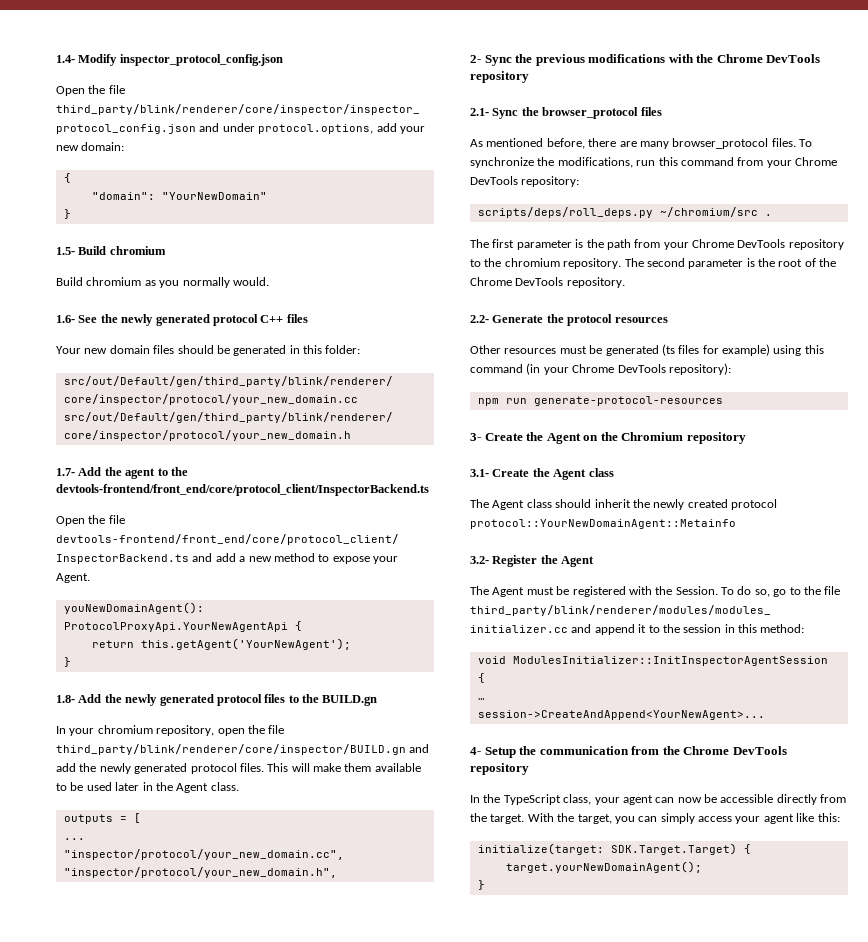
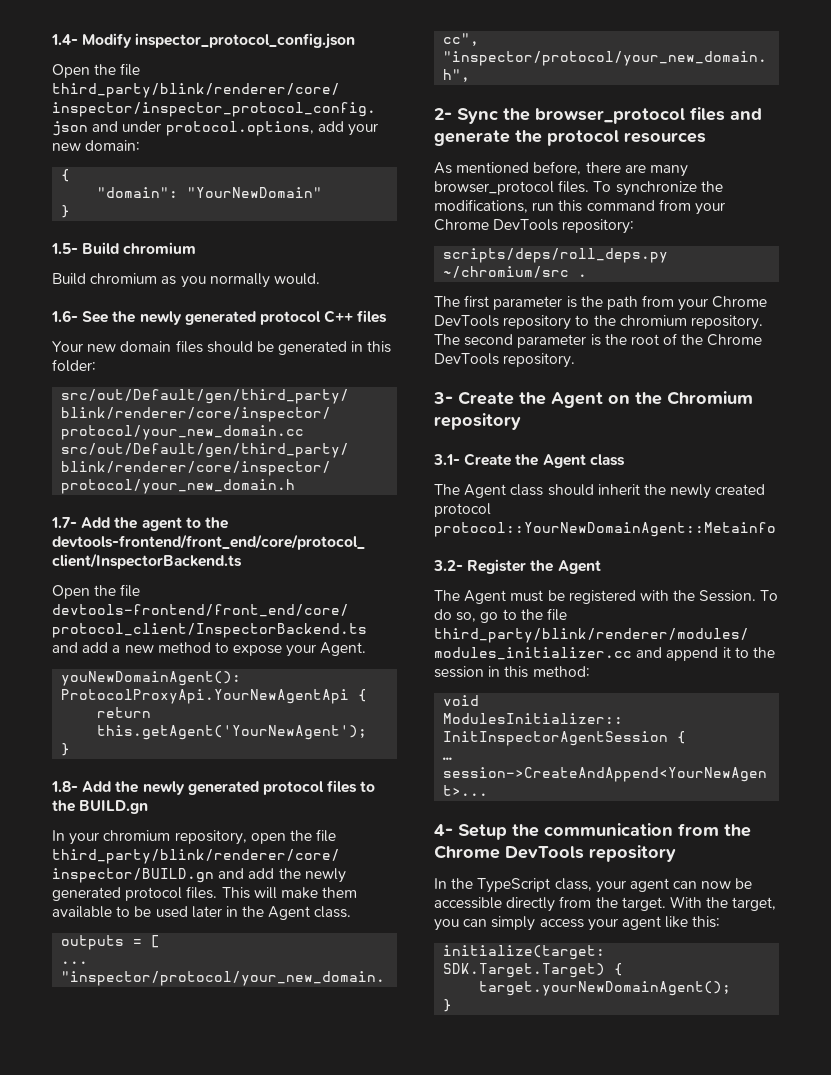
- 2- Sync the previous modifications with the Chrome DevTools repository
- 2.1- Sync the browser_protocol files
+ 2- Sync the browser_protocol files and generate the protocol resources
- 2.2- Generate the protocol resources
- Other resources must be generated (ts files for example) using this command (in your Chrome DevTools repository):
- npm run generate-protocol-resources

